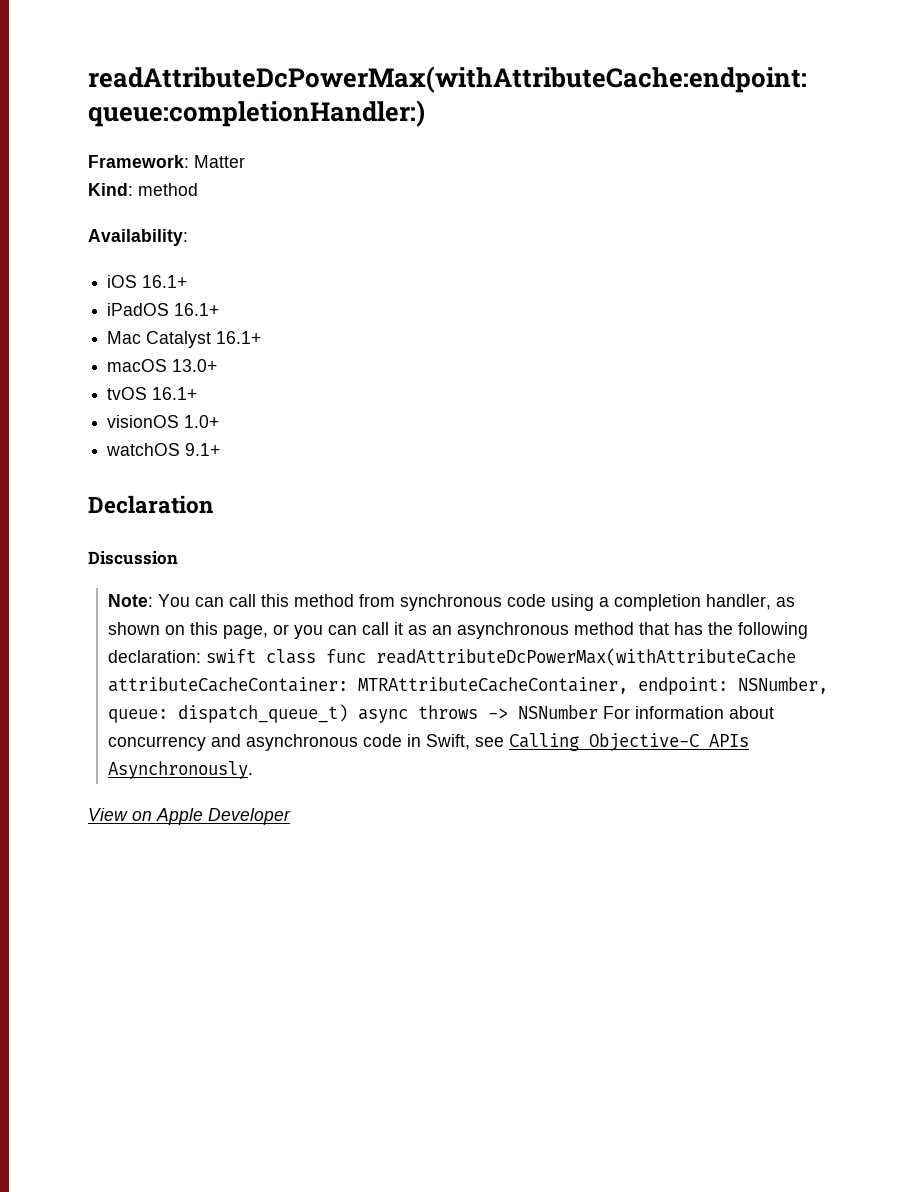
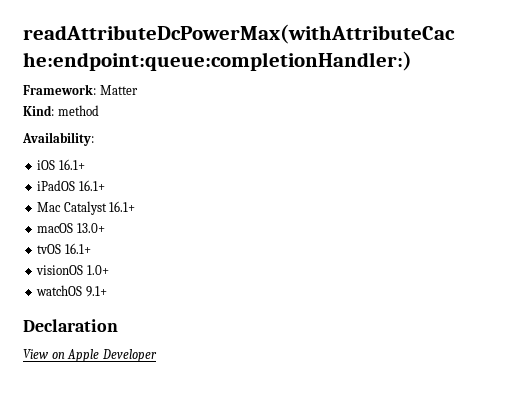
- Discussion
- Note: You can call this method from synchronous code using a completion handler, as shown on this page, or you can call it as an asynchronous method that has the following declaration: swift class func readAttributeDcPowerMax(withAttributeCache attributeCacheContainer: MTRAttributeCacheContainer, endpoint: NSNumber, queue: dispatch_queue_t) async throws -> NSNumber For information about concurrency and asynchronous code in Swift, see Calling Objective-C APIs Asynchronously.

